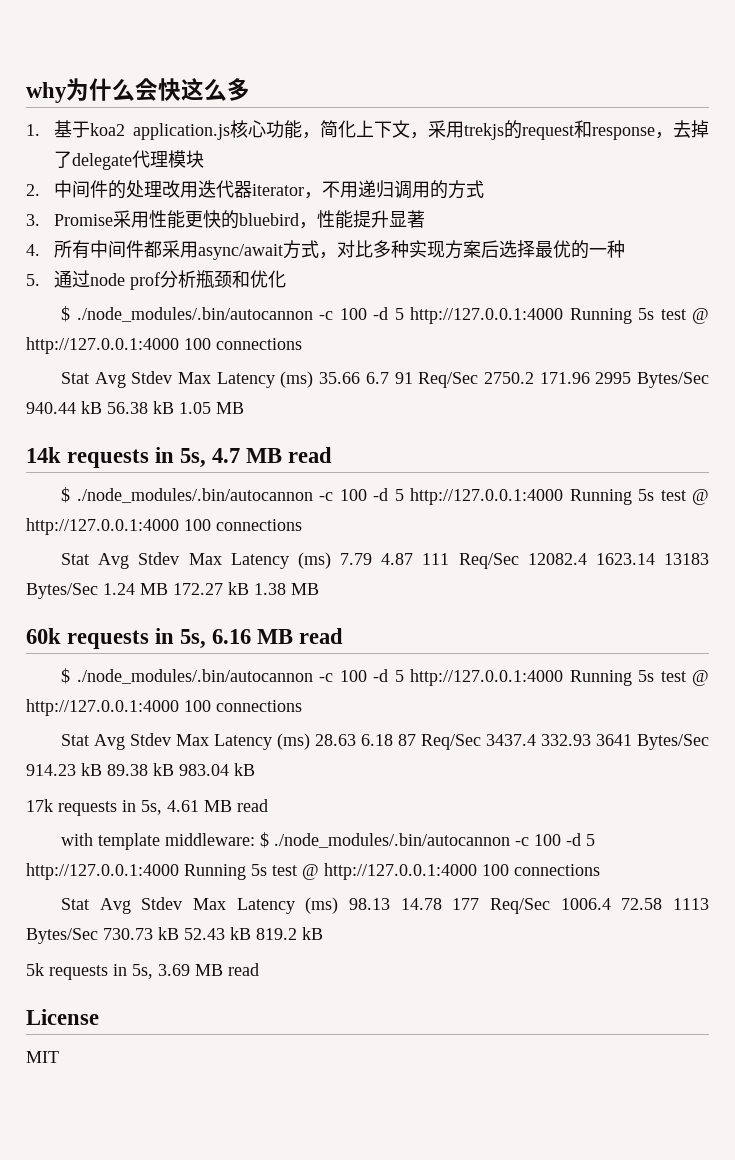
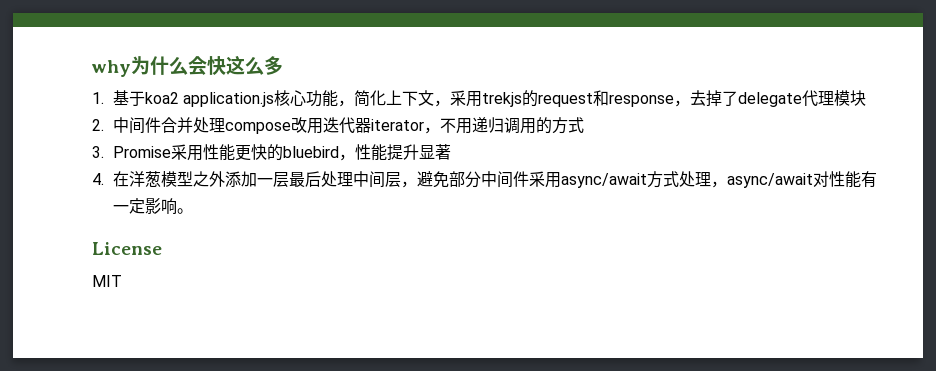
- 2.中间件的处理改用迭代器iterator，不用递归调用的方式
+ 2.中间件合并处理compose改用迭代器iterator，不用递归调用的方式
- 4.所有中间件都采用async/await方式，对比多种实现方案后选择最优的一种
- 5.通过node prof分析瓶颈和优化
- $ ./node_modules/.bin/autocannon -c 100 -d 5 http://127.0.0.1:4000 Running 5s test @ http://127.0.0.1:4000 100 connections
- Stat Avg Stdev Max Latency (ms) 35.66 6.7 91 Req/Sec 2750.2 171.96 2995 Bytes/Sec 940.44 kB 56.38 kB 1.05 MB
- 14k requests in 5s, 4.7 MB read
- $ ./node_modules/.bin/autocannon -c 100 -d 5 http://127.0.0.1:4000 Running 5s test @ http://127.0.0.1:4000 100 connections
- Stat Avg Stdev Max Latency (ms) 7.79 4.87 111 Req/Sec 12082.4 1623.14 13183 Bytes/Sec 1.24 MB 172.27 kB 1.38 MB
- 60k requests in 5s, 6.16 MB read
- $ ./node_modules/.bin/autocannon -c 100 -d 5 http://127.0.0.1:4000 Running 5s test @ http://127.0.0.1:4000 100 connections
- Stat Avg Stdev Max Latency (ms) 28.63 6.18 87 Req/Sec 3437.4 332.93 3641 Bytes/Sec 914.23 kB 89.38 kB 983.04 kB
- 17k requests in 5s, 4.61 MB read
- with template middleware: $ ./node_modules/.bin/autocannon -c 100 -d 5 http://127.0.0.1:4000 Running 5s test @ http://127.0.0.1:4000 100 connections
- Stat Avg Stdev Max Latency (ms) 98.13 14.78 177 Req/Sec 1006.4 72.58 1113 Bytes/Sec 730.73 kB 52.43 kB 819.2 kB
- 5k requests in 5s, 3.69 MB read
+ 4.在洋葱模型之外添加一层最后处理中间层，避免部分中间件采用async/await方式处理，async/await对性能有一定影响。

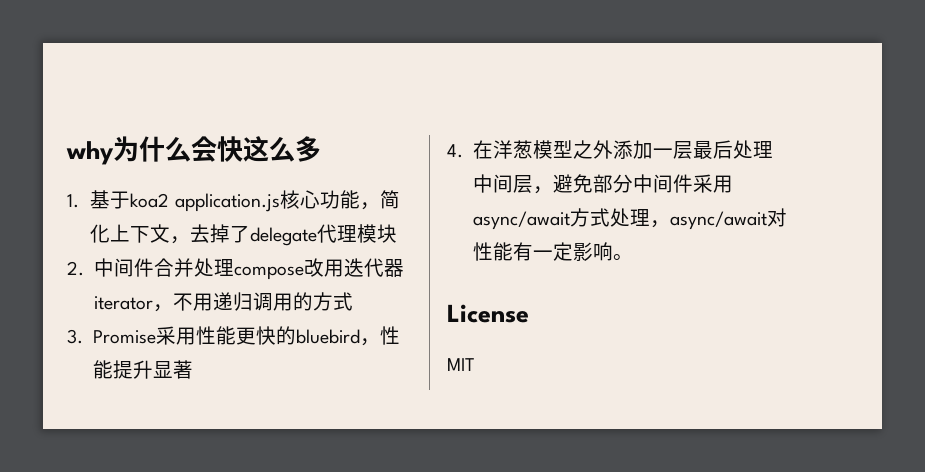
- 1.基于koa2 application.js核心功能，简化上下文，采用trekjs的request和response，去掉了delegate代理模块
+ 1.基于koa2 application.js核心功能，简化上下文，去掉了delegate代理模块

